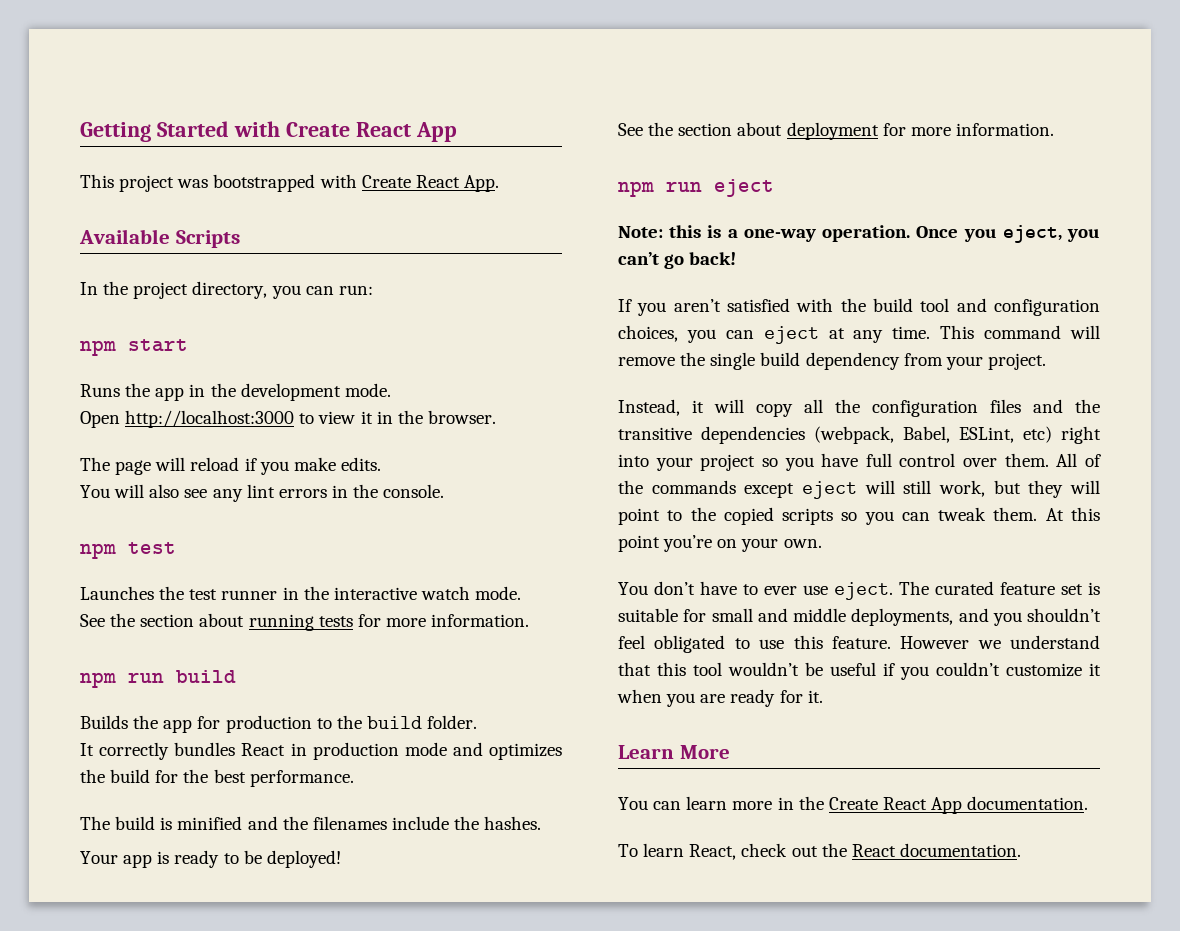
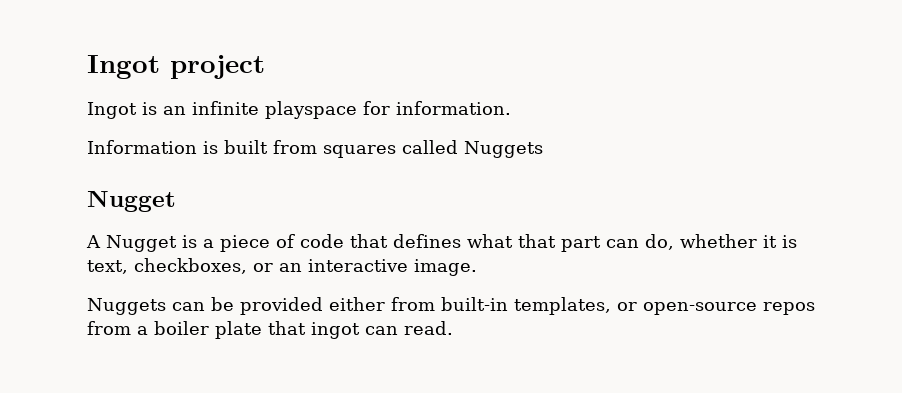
- Getting Started with Create React App
- This project was bootstrapped with Create React App.
- Available Scripts
- In the project directory, you can run:
- npm start
- Runs the app in the development mode.
- Open http://localhost:3000 to view it in the browser.
- The page will reload if you make edits.
- You will also see any lint errors in the console.
- npm test
- Launches the test runner in the interactive watch mode.
- See the section about running tests for more information.
- npm run build
- Builds the app for production to the build folder.
- It correctly bundles React in production mode and optimizes the build for the best performance.
- The build is minified and the filenames include the hashes.
- Your app is ready to be deployed!
- See the section about deployment for more information.
- npm run eject
- Note: this is a one-way operation. Once you eject, you can’t go back!
- If you aren’t satisfied with the build tool and configuration choices, you can eject at any time. This command will remove the single build dependency from your project.
- Instead, it will copy all the configuration files and the transitive dependencies (webpack, Babel, ESLint, etc) right into your project so you have full control over them. All of the commands except eject will still work, but they will point to the copied scripts so you can tweak them. At this point you’re on your own.
- You don’t have to ever use eject. The curated feature set is suitable for small and middle deployments, and you shouldn’t feel obligated to use this feature. However we understand that this tool wouldn’t be useful if you couldn’t customize it when you are ready for it.
- Learn More
- You can learn more in the Create React App documentation.
- To learn React, check out the React documentation.
+ Ingot project
+ Ingot is an infinite playspace for information.
+ Information is built from squares called Nuggets
+ Nugget
+ A Nugget is a piece of code that defines what that part can do, whether it is text, checkboxes, or an interactive image.
+ Nuggets can be provided either from built-in templates, or open-source repos from a boiler plate that ingot can read.

